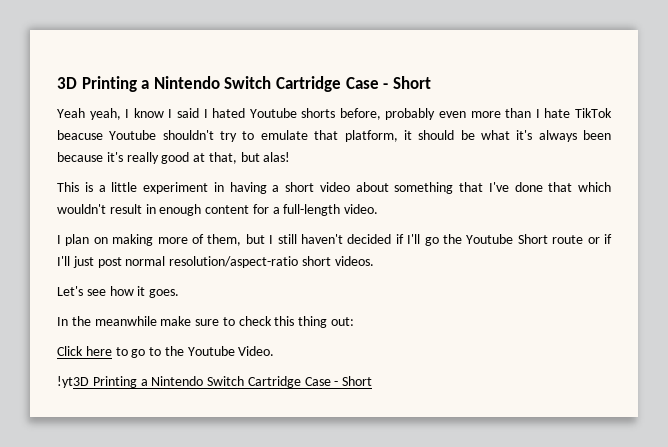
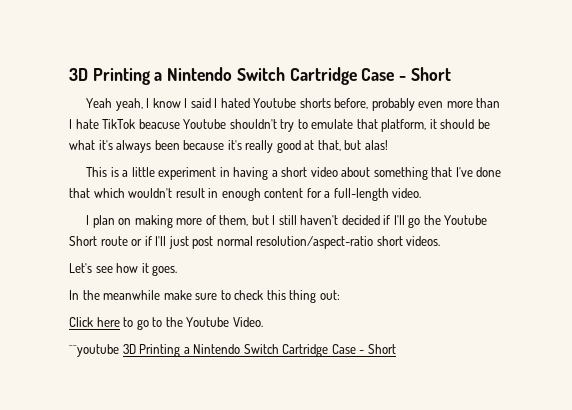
- !yt3D Printing a Nintendo Switch Cartridge Case - Short
+ ^^youtube 3D Printing a Nintendo Switch Cartridge Case - Short

